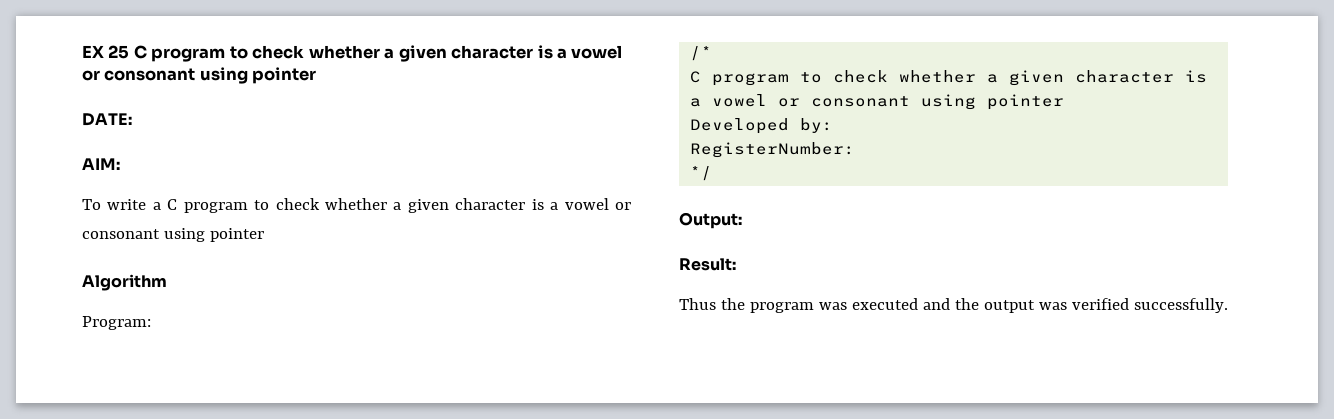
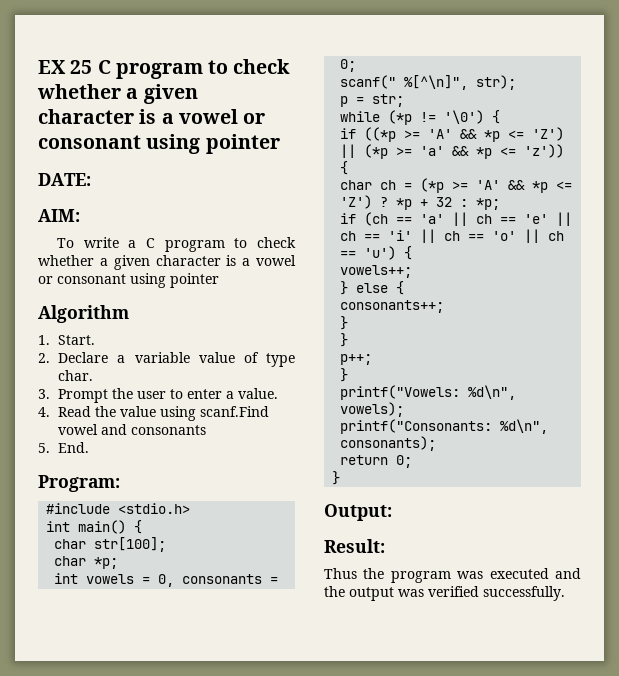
+ 1. Start.
+ 2. Declare a variable value of type char.
+ 3. Prompt the user to enter a value.
+ 4. Read the value using scanf.Find vowel and consonants
+ 5. End.
  Program:
- /*
- C program to check whether a given character is a vowel or consonant using pointer
- Developed by:
- RegisterNumber:
- */
+ #include <stdio.h>
+ int main() {
+ char str[100];
+ char *p;
+ int vowels = 0, consonants = 0;
+ scanf(" %[^\n]", str);
+ p = str;
+ while (*p != '\0') {
+ if ((*p >= 'A' && *p <= 'Z') || (*p >= 'a' && *p <= 'z')) {
+ char ch = (*p >= 'A' && *p <= 'Z') ? *p + 32 : *p;
+ if (ch == 'a' || ch == 'e' || ch == 'i' || ch == 'o' || ch == 'u') {
+ vowels++;
+ } else {
+ consonants++;
+ }
+ }
+ p++;
+ }
+ printf("Vowels: %d\n", vowels);
+ printf("Consonants: %d\n", consonants);
+ return 0;
+ }

